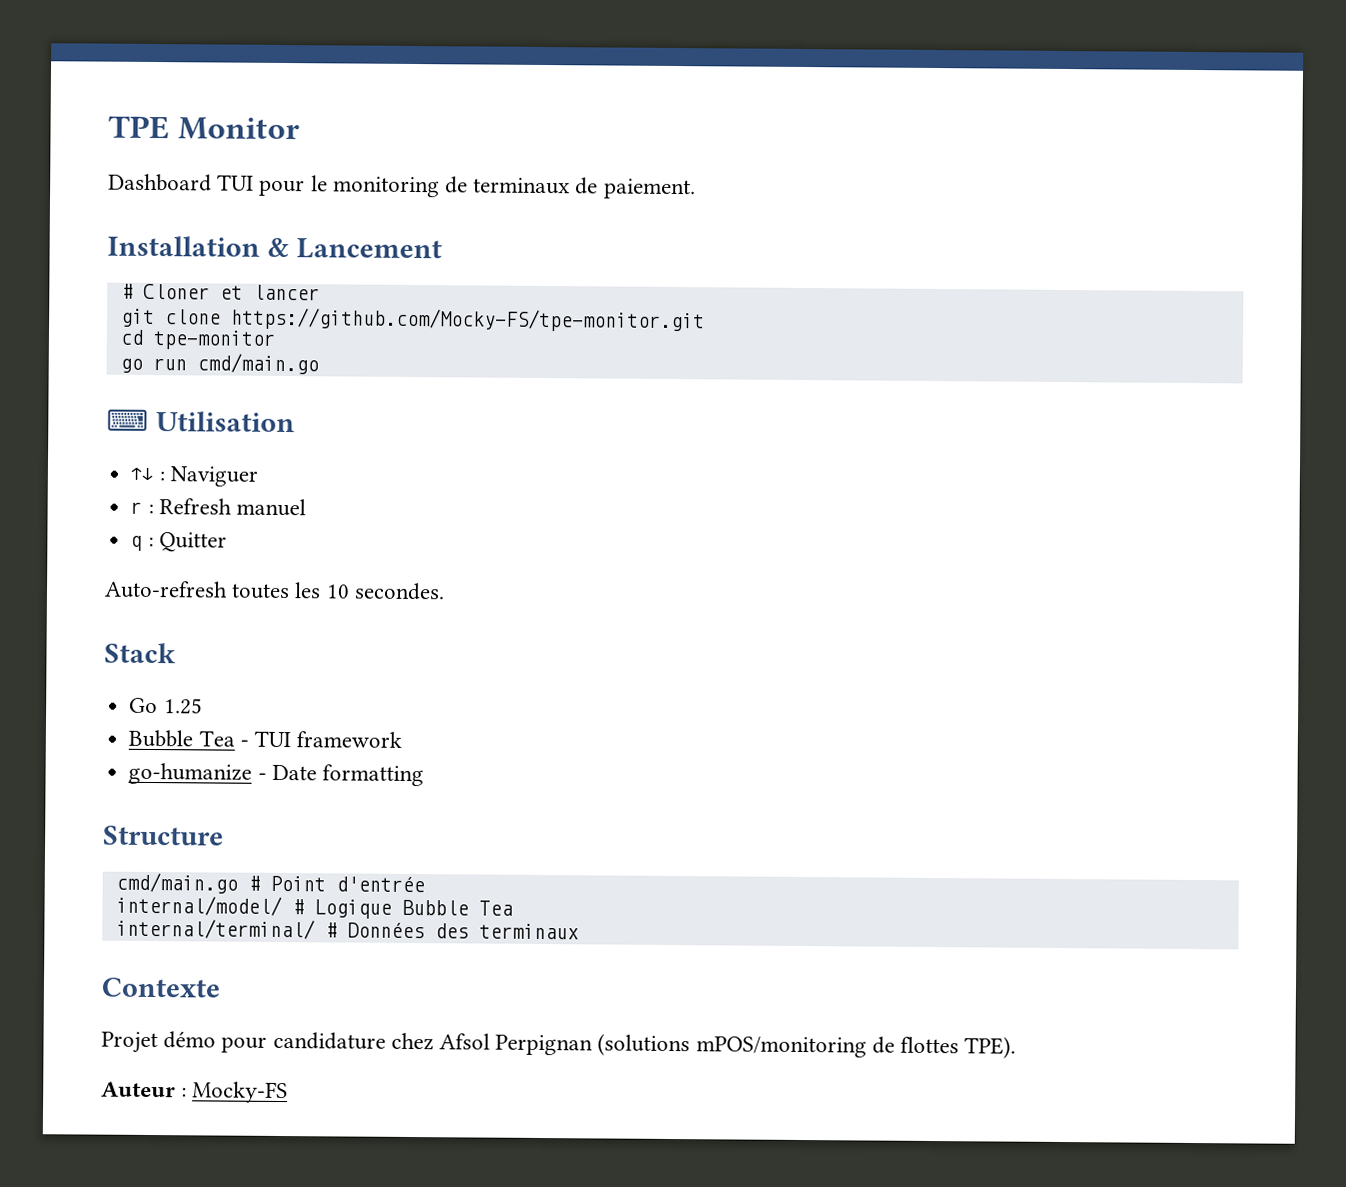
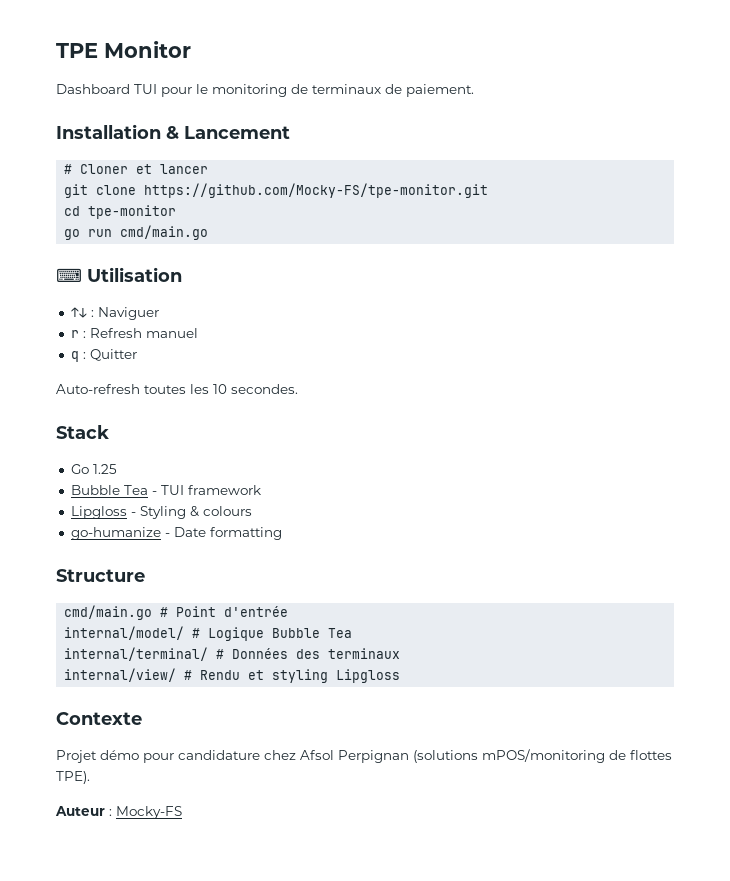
+ Lipgloss - Styling & colours
+ internal/view/ # Rendu et styling Lipgloss

